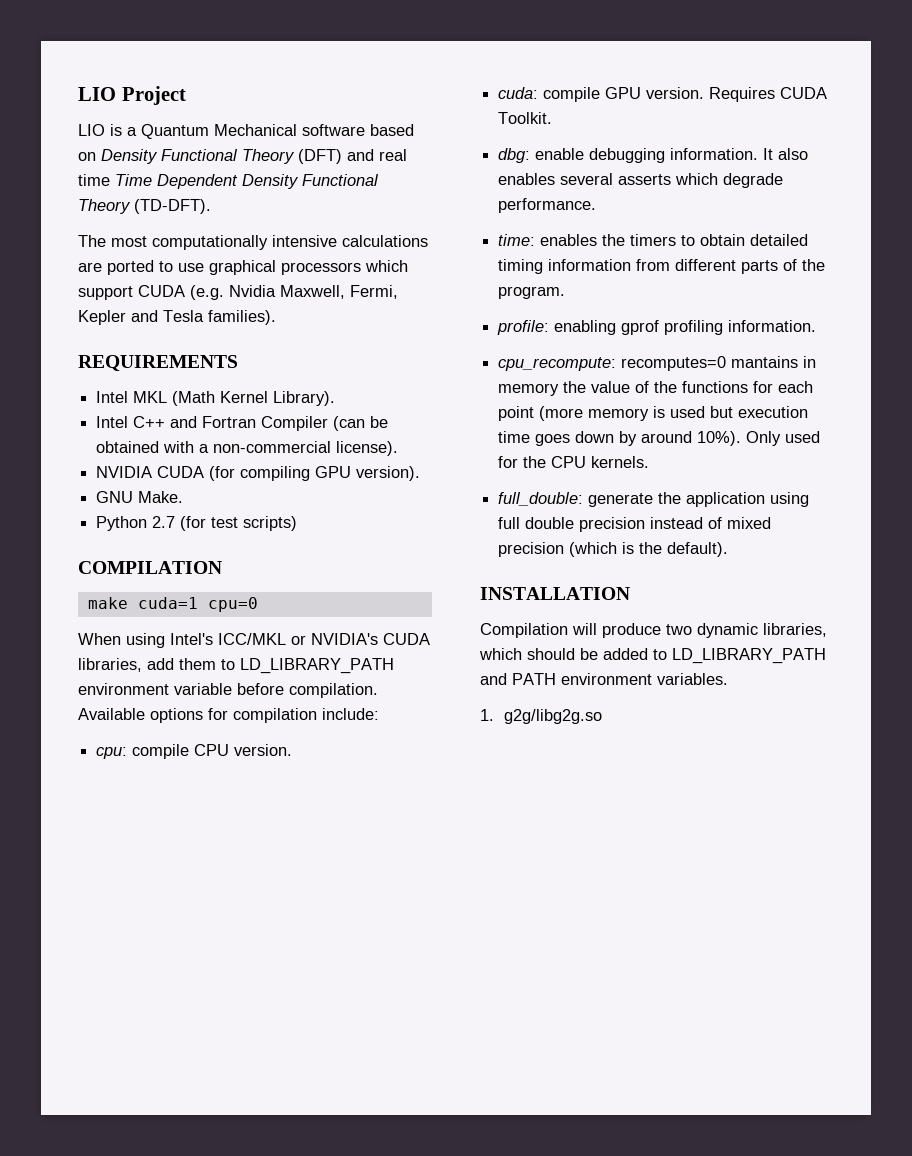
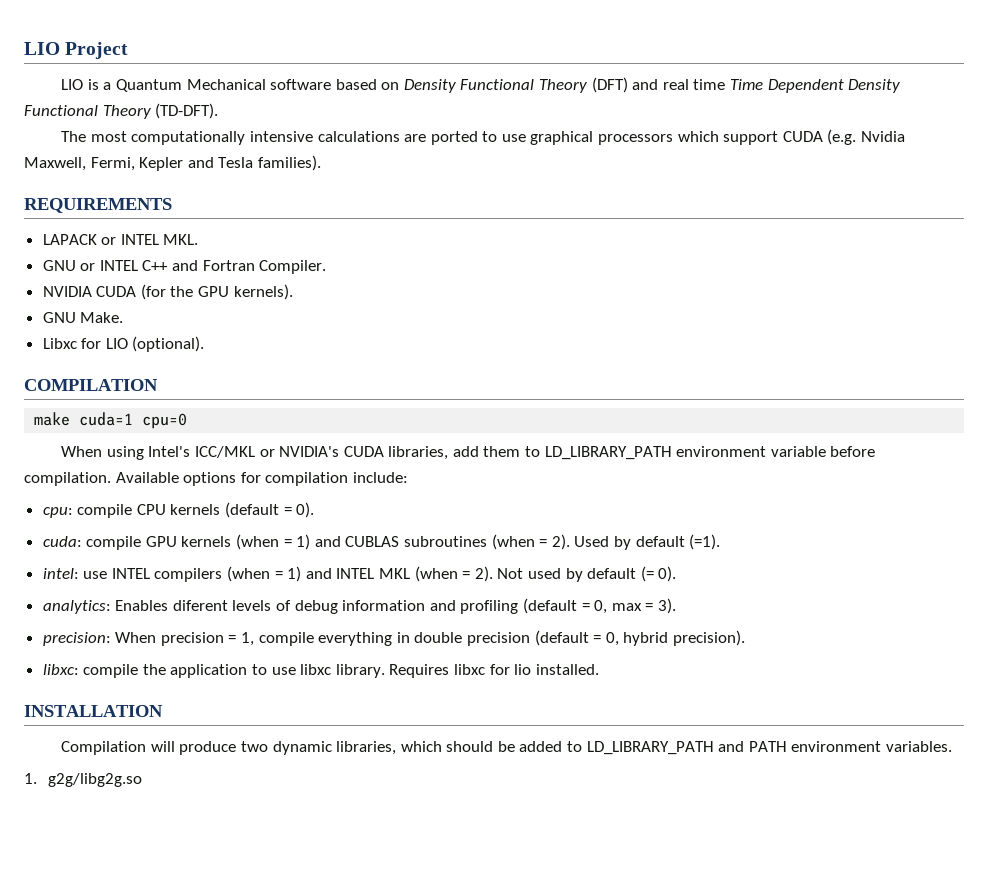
- Intel MKL (Math Kernel Library).
- Intel C++ and Fortran Compiler (can be obtained with a non-commercial license).
+ LAPACK or INTEL MKL.
+ GNU or INTEL C++ and Fortran Compiler.
- NVIDIA CUDA (for compiling GPU version).
+ NVIDIA CUDA (for the GPU kernels).
- Python 2.7 (for test scripts)
+ Libxc for LIO (optional).
- cpu: compile CPU version.
+ cpu: compile CPU kernels (default = 0).
- cuda: compile GPU version. Requires CUDA Toolkit.
- dbg: enable debugging information. It also enables several asserts which degrade performance.
- time: enables the timers to obtain detailed timing information from different parts of the program.
- profile: enabling gprof profiling information.
- cpu_recompute: recomputes=0 mantains in memory the value of the functions for each point (more memory is used but execution time goes down by around 10%). Only used for the CPU kernels.
- full_double: generate the application using full double precision instead of mixed precision (which is the default).
+ cuda: compile GPU kernels (when = 1) and CUBLAS subroutines (when = 2). Used by default (=1).
+ intel: use INTEL compilers (when = 1) and INTEL MKL (when = 2). Not used by default (= 0).
+ analytics: Enables diferent levels of debug information and profiling (default = 0, max = 3).
+ precision: When precision = 1, compile everything in double precision (default = 0, hybrid precision).
+ libxc: compile the application to use libxc library. Requires libxc for lio installed.

